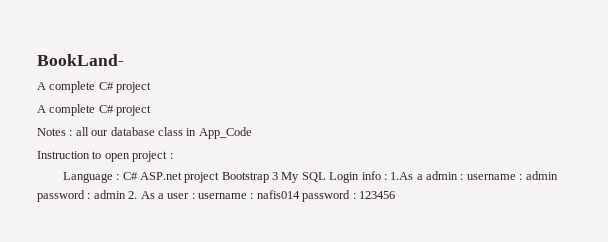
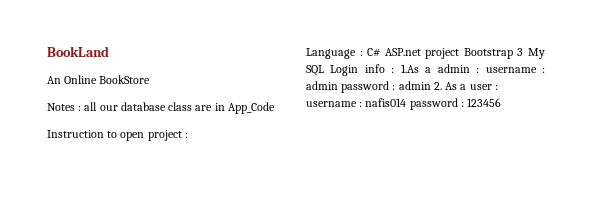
- BookLand-
- A complete C# project
- A complete C# project
+ BookLand
+ An Online BookStore
- Notes : all our database class in App_Code
+ Notes : all our database class are in App_Code

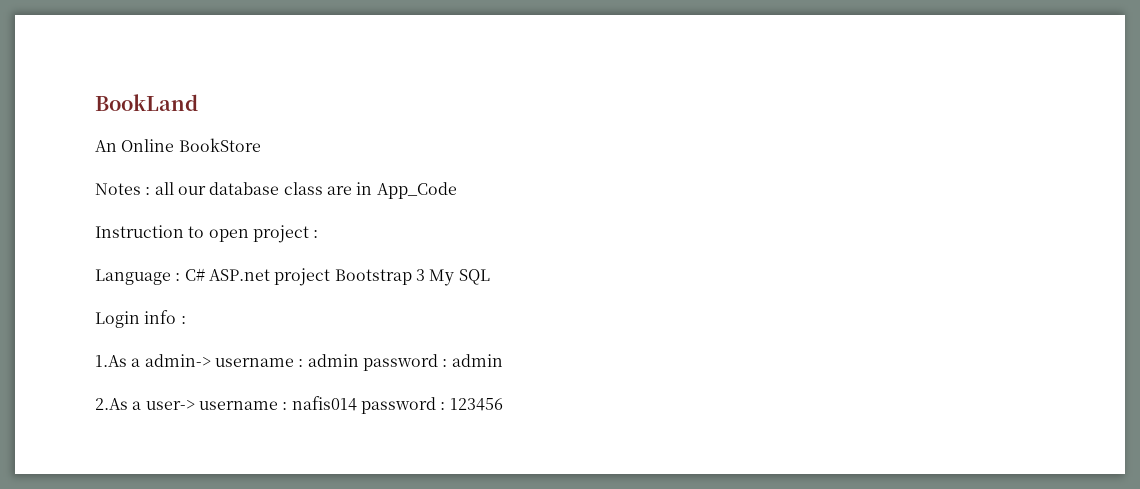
- Language : C# ASP.net project Bootstrap 3 My SQL Login info : 1.As a admin : username : admin password : admin 2. As a user : username : nafis014 password : 123456
+ Language : C# ASP.net project Bootstrap 3 My SQL
+ Login info :
+ 1.As a admin-> username : admin password : admin
+ 2.As a user-> username : nafis014 password : 123456

